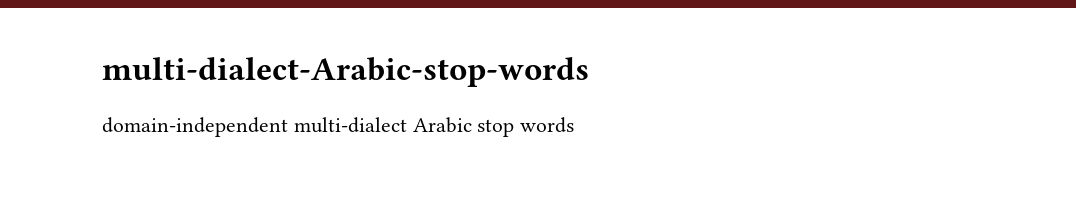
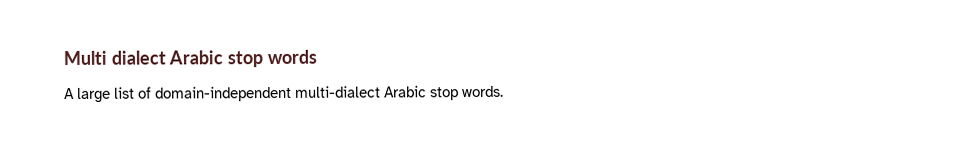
- multi-dialect-Arabic-stop-words
- domain-independent multi-dialect Arabic stop words
+ Multi dialect Arabic stop words
+ A large list of domain-independent multi-dialect Arabic stop words.

